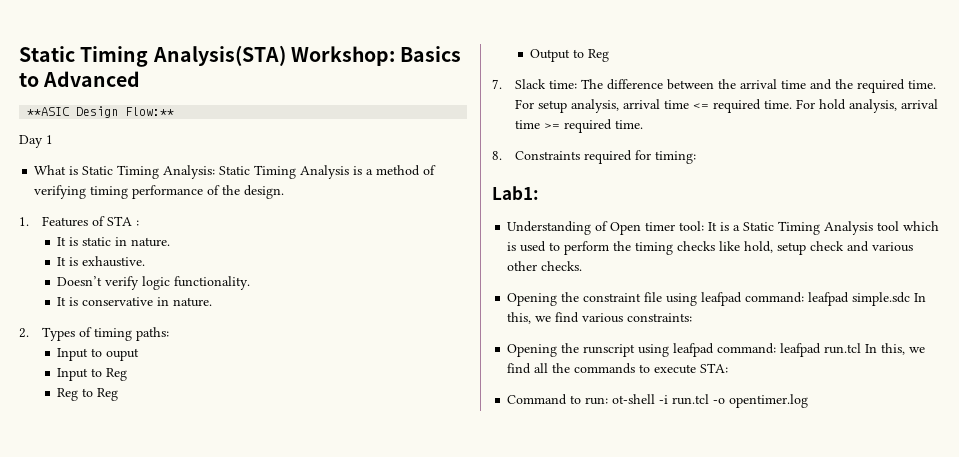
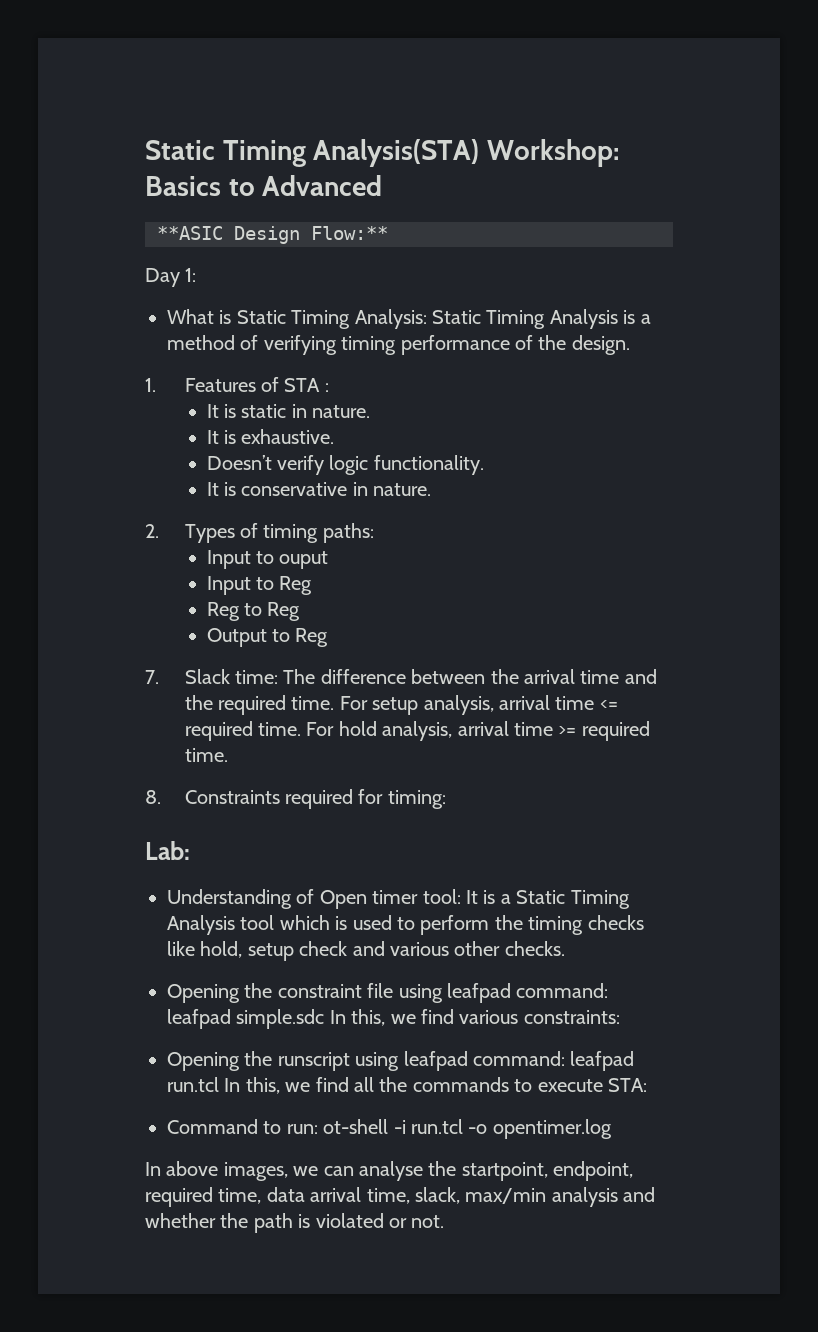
- Day 1
+ Day 1:
- Lab1:
+ Lab:
+ In above images, we can analyse the startpoint, endpoint, required time, data arrival time, slack, max/min analysis and whether the path is violated or not.

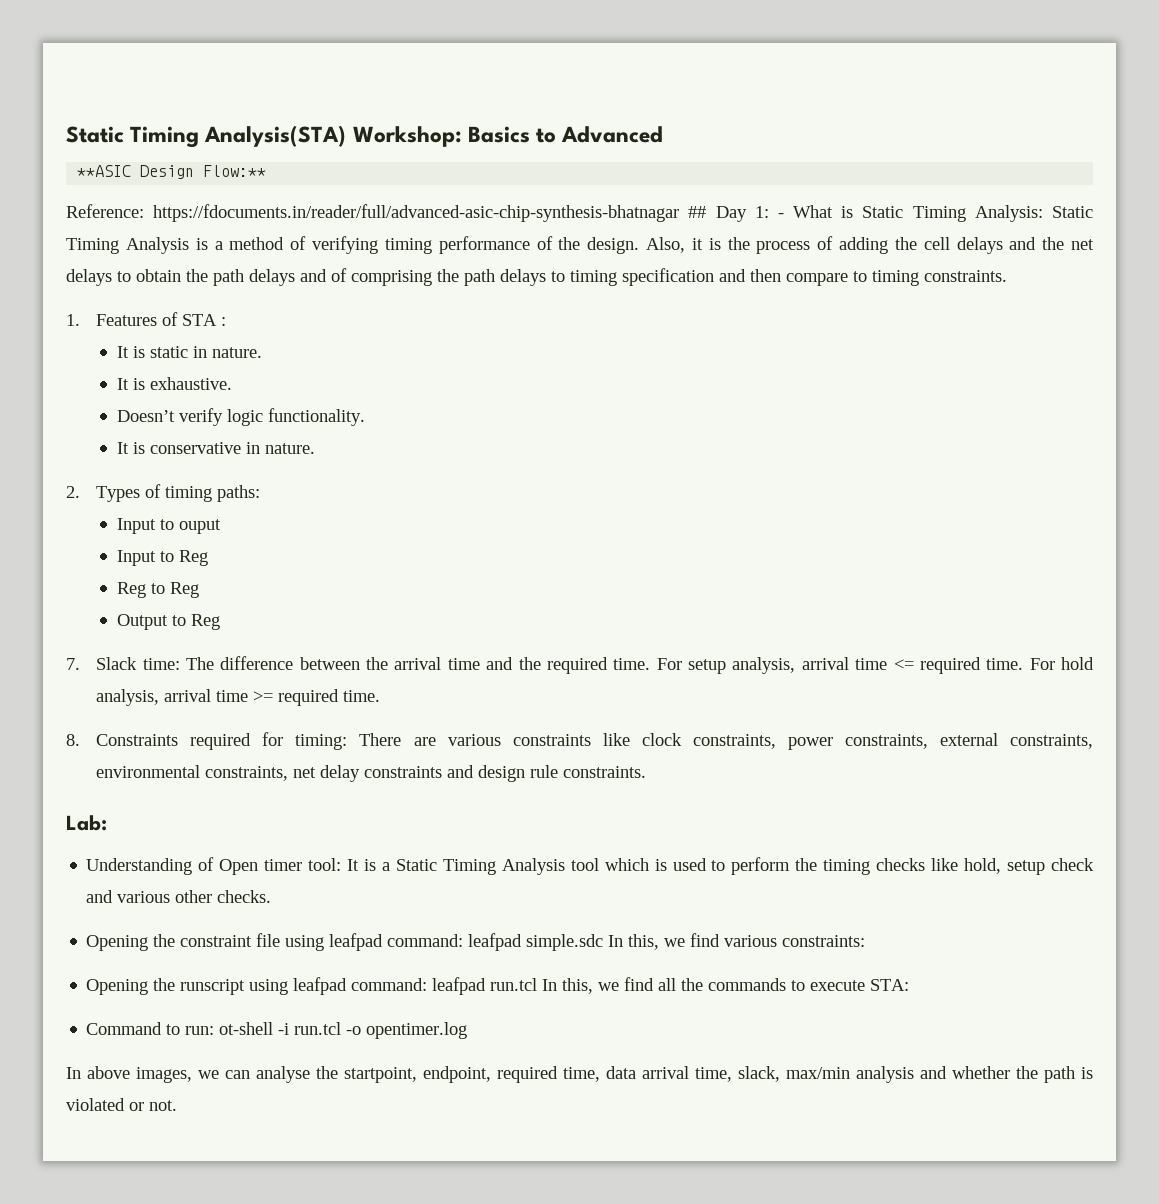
- Day 1:
- What is Static Timing Analysis: Static Timing Analysis is a method of verifying timing performance of the design.
+ Reference: https://fdocuments.in/reader/full/advanced-asic-chip-synthesis-bhatnagar ## Day 1: - What is Static Timing Analysis: Static Timing Analysis is a method of verifying timing performance of the design. Also, it is the process of adding the cell delays and the net delays to obtain the path delays and of comprising the path delays to timing specification and then compare to timing constraints.
- 8. Constraints required for timing:
+ 8. Constraints required for timing: There are various constraints like clock constraints, power constraints, external constraints, environmental constraints, net delay constraints and design rule constraints.

